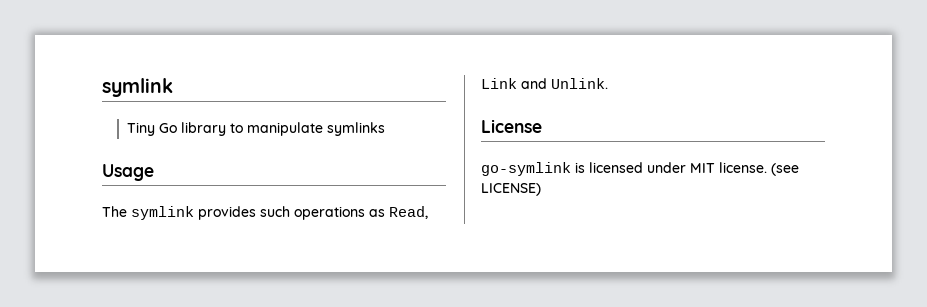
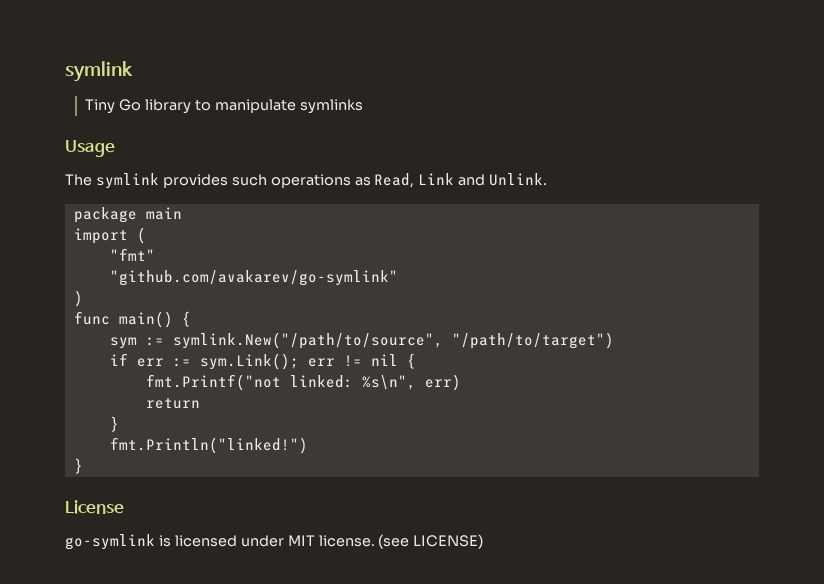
+ package main
+ import (
+ "fmt"
+ "github.com/avakarev/go-symlink"
+ )
+ func main() {
+ sym := symlink.New("/path/to/source", "/path/to/target")
+ if err := sym.Link(); err != nil {
+ fmt.Printf("not linked: %s\n", err)
+ return
+ }
+ fmt.Println("linked!")
+ }

